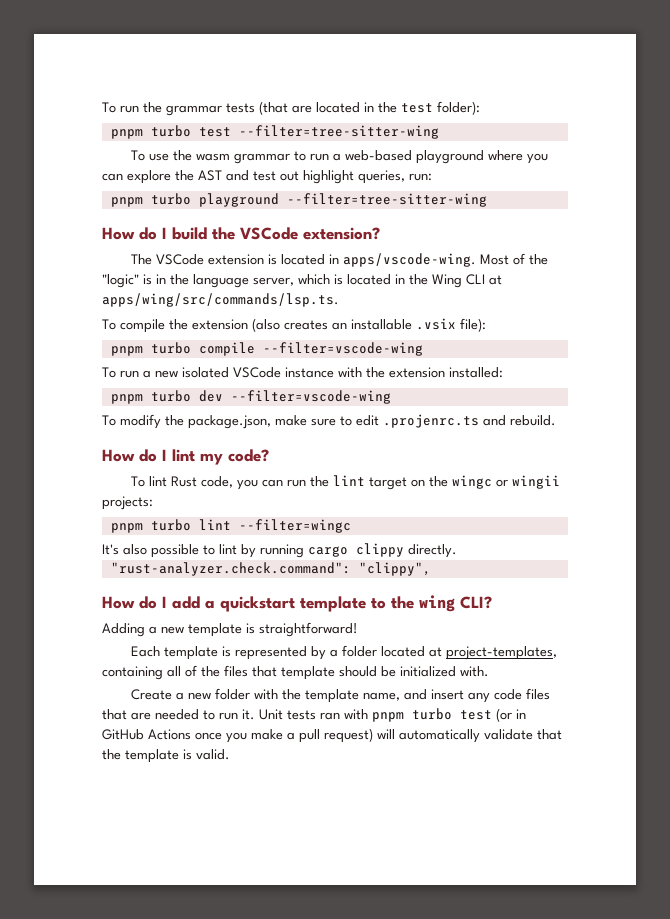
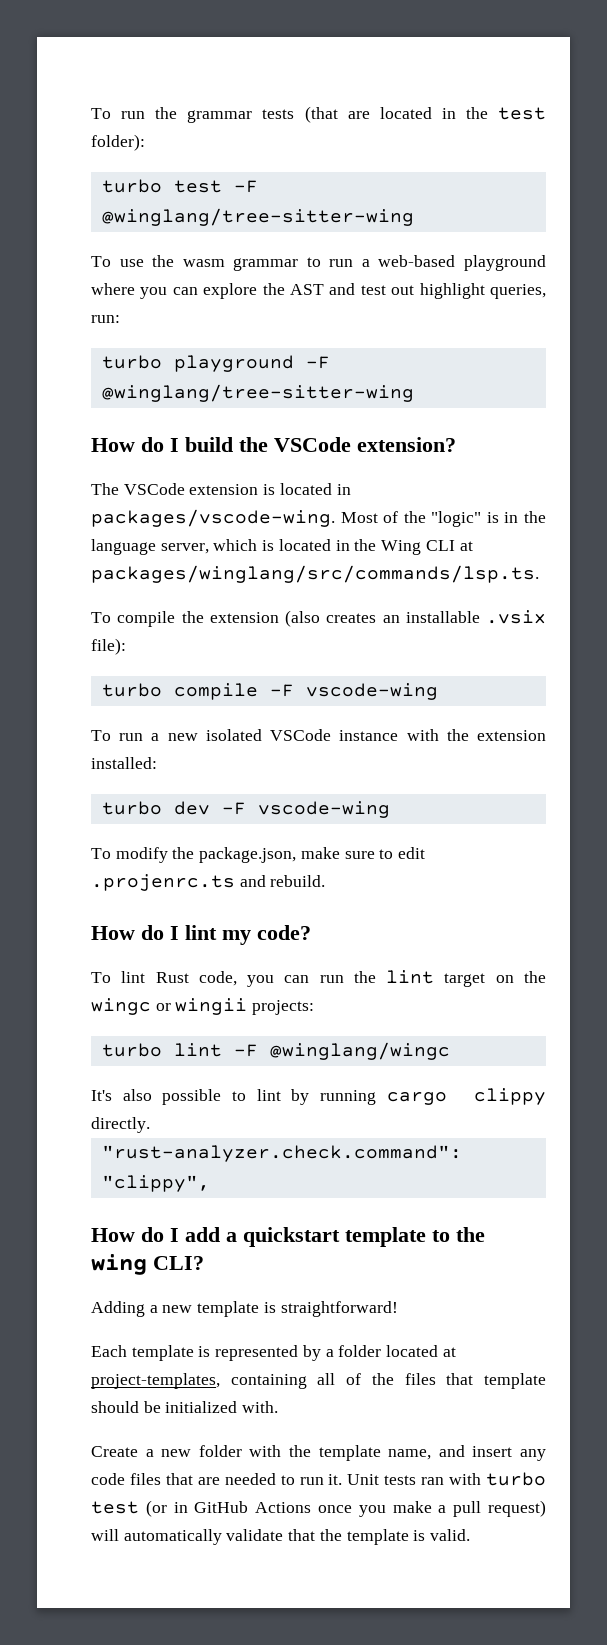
- pnpm turbo test --filter=tree-sitter-wing
+ turbo test -F @winglang/tree-sitter-wing
- pnpm turbo playground --filter=tree-sitter-wing
+ turbo playground -F @winglang/tree-sitter-wing
- The VSCode extension is located in apps/vscode-wing.
+ The VSCode extension is located in packages/vscode-wing.
- Most of the "logic" is in the language server, which is located in the Wing CLI at apps/wing/src/commands/lsp.ts.
+ Most of the "logic" is in the language server, which is located in the Wing CLI at packages/winglang/src/commands/lsp.ts.
- pnpm turbo compile --filter=vscode-wing
+ turbo compile -F vscode-wing
- pnpm turbo dev --filter=vscode-wing
+ turbo dev -F vscode-wing
- pnpm turbo lint --filter=wingc
+ turbo lint -F @winglang/wingc
- Unit tests ran with pnpm turbo test (or in GitHub Actions once you make a pull request) will automatically validate that the template is valid.
+ Unit tests ran with turbo test (or in GitHub Actions once you make a pull request) will automatically validate that the template is valid.

